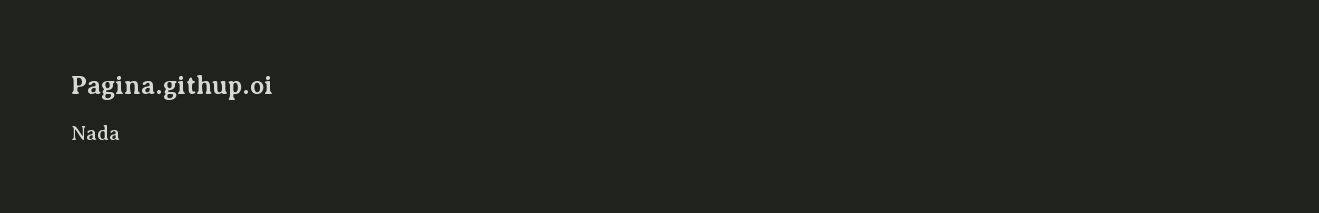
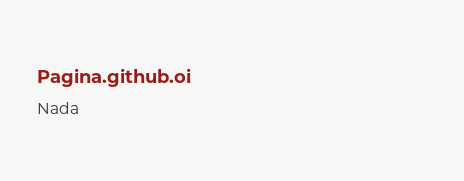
- Pagina.githup.oi
+ Pagina.github.oi

